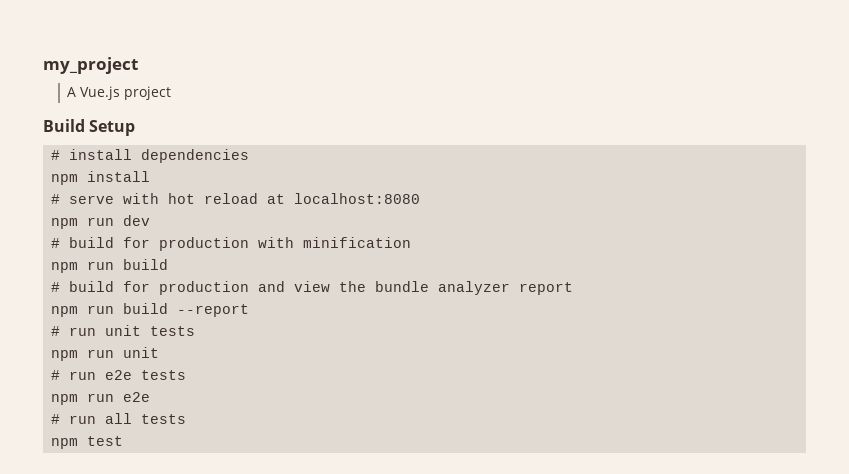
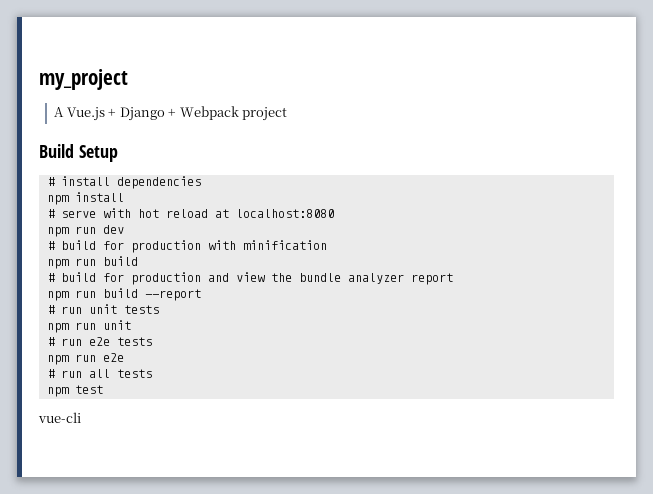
- A Vue.js project
+ A Vue.js + Django + Webpack project
+ vue-cli

